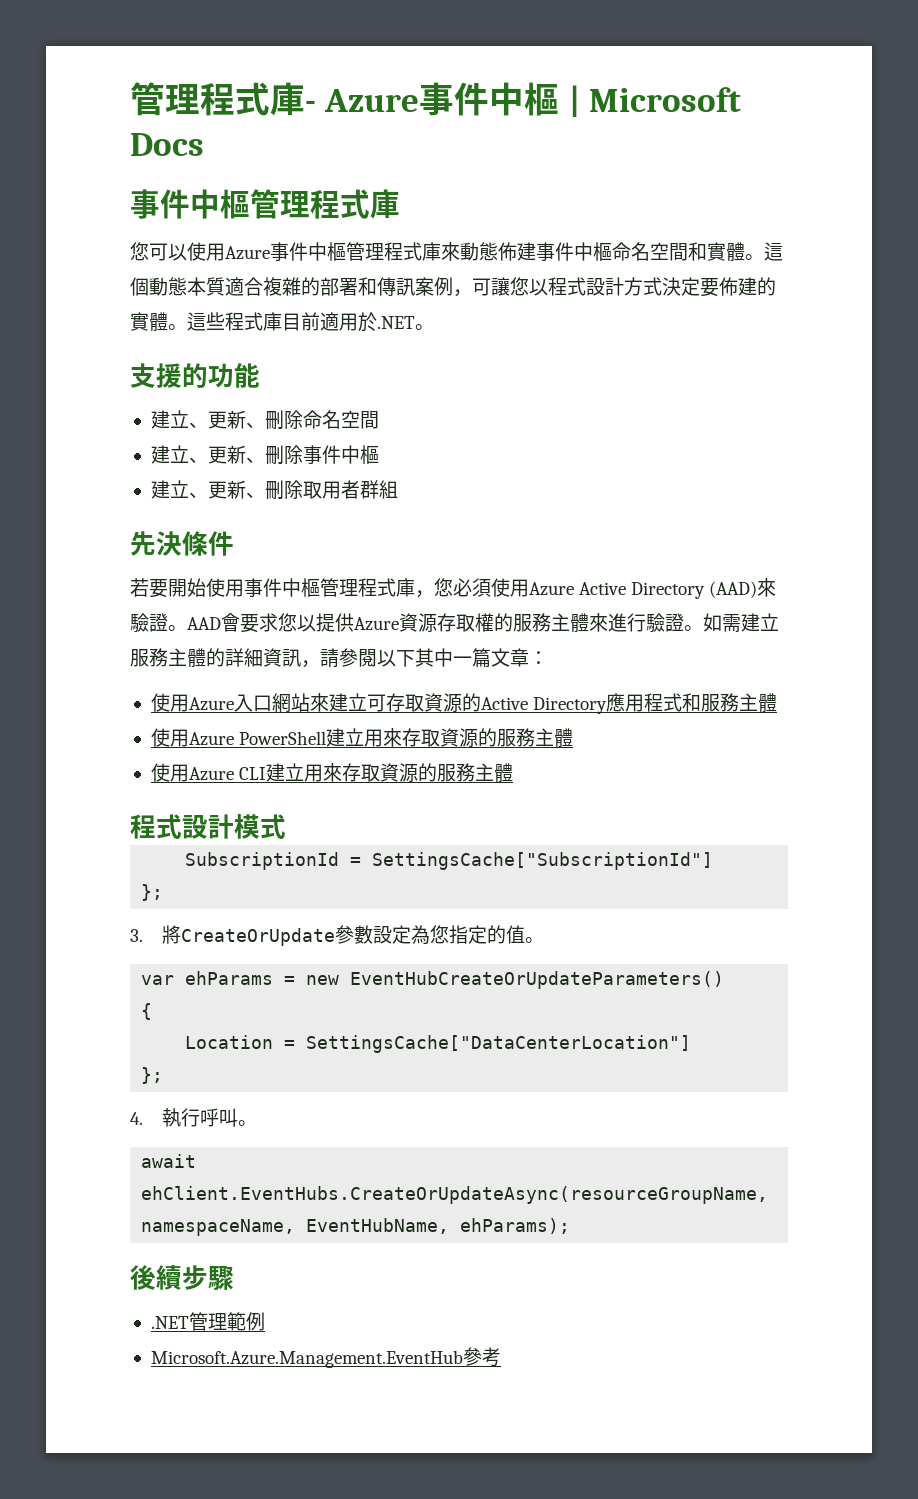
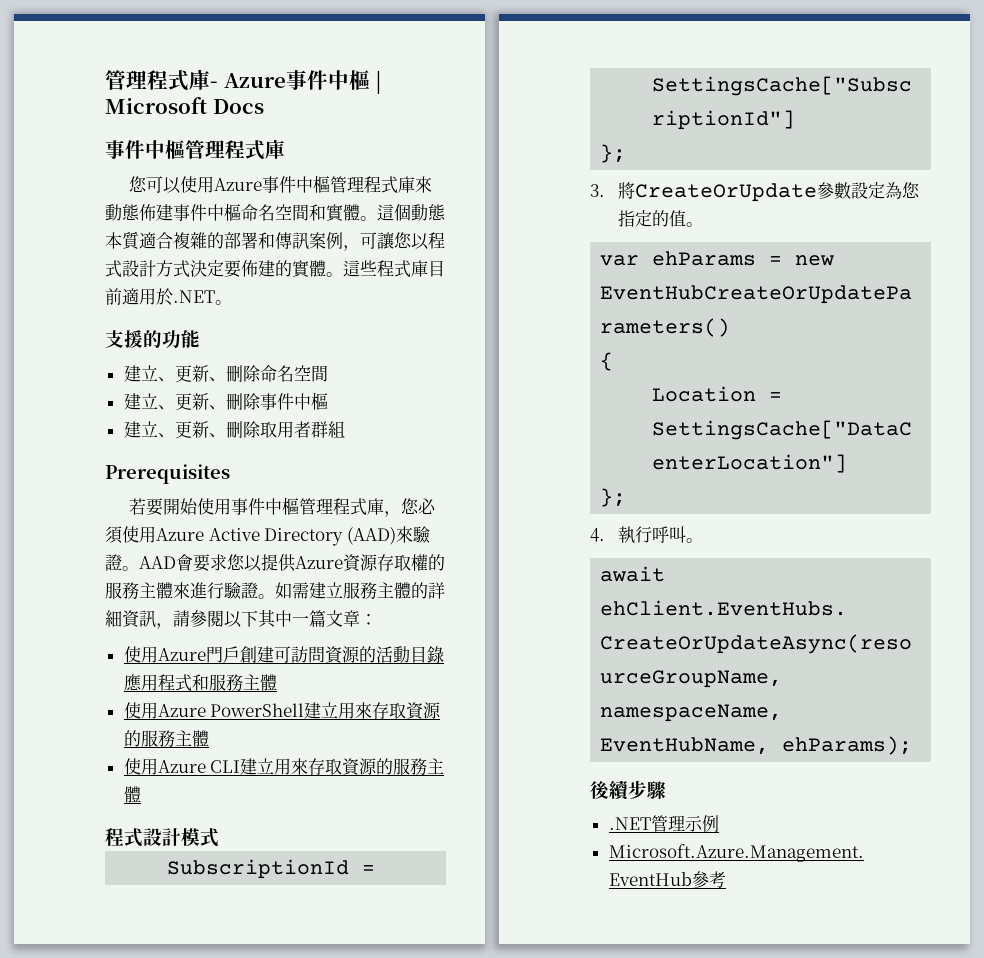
- 先決條件
+ Prerequisites
- 使用Azure入口網站來建立可存取資源的Active Directory應用程式和服務主體
+ 使用Azure門戶創建可訪問資源的活動目錄應用程式和服務主體
- .NET管理範例
+ .NET管理示例

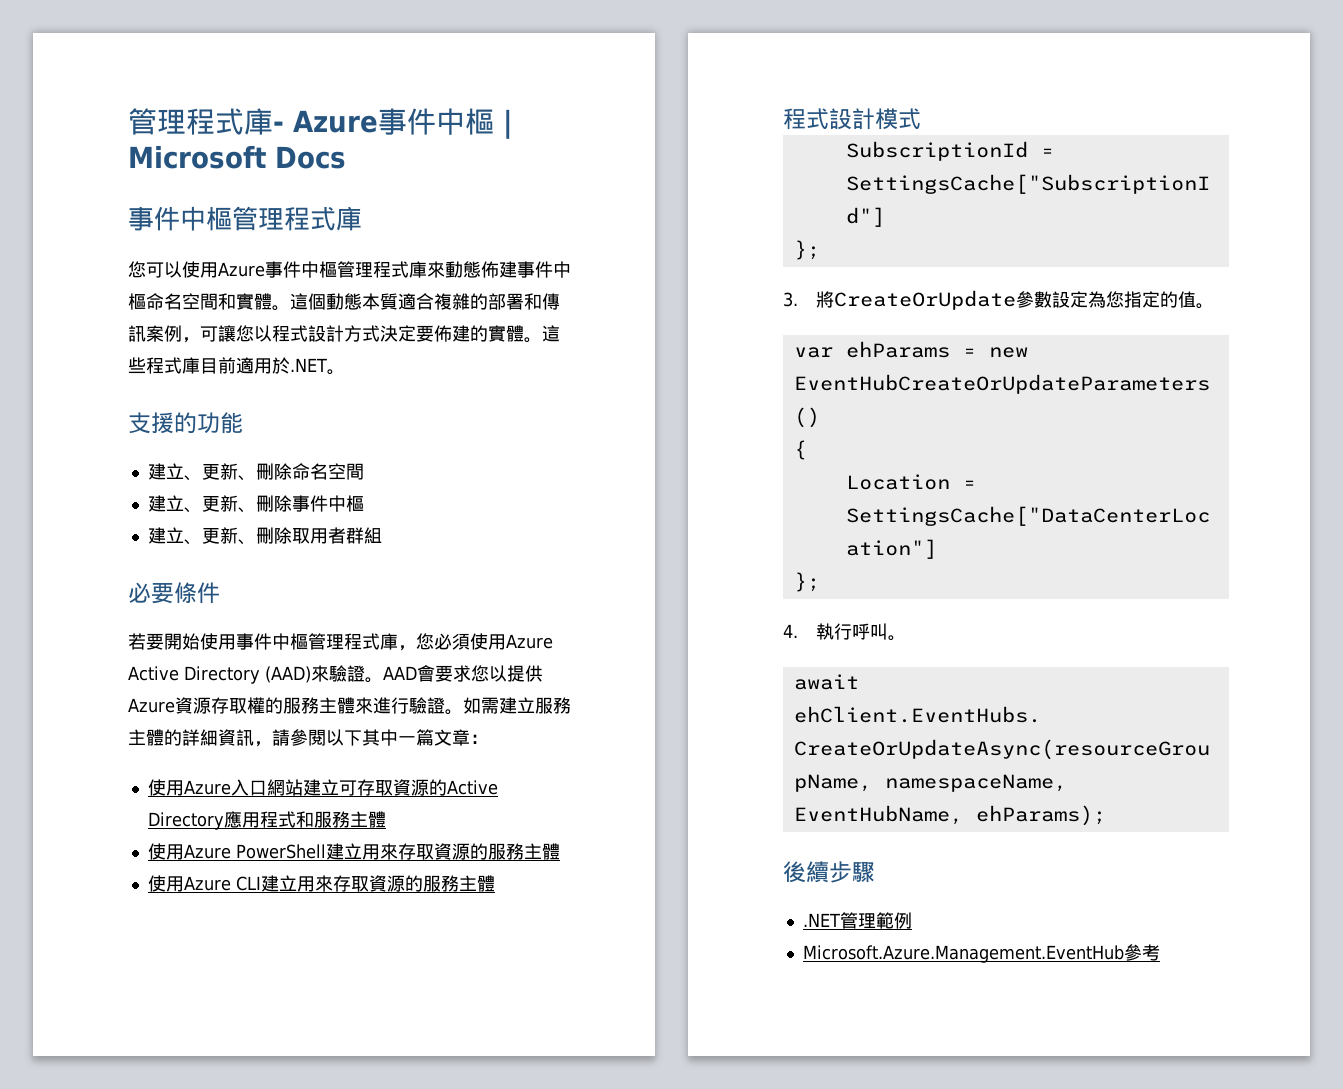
- Prerequisites
+ 必要條件
- 使用Azure門戶創建可訪問資源的活動目錄應用程式和服務主體
+ 使用Azure入口網站建立可存取資源的Active Directory應用程式和服務主體
- .NET管理示例
+ .NET管理範例

